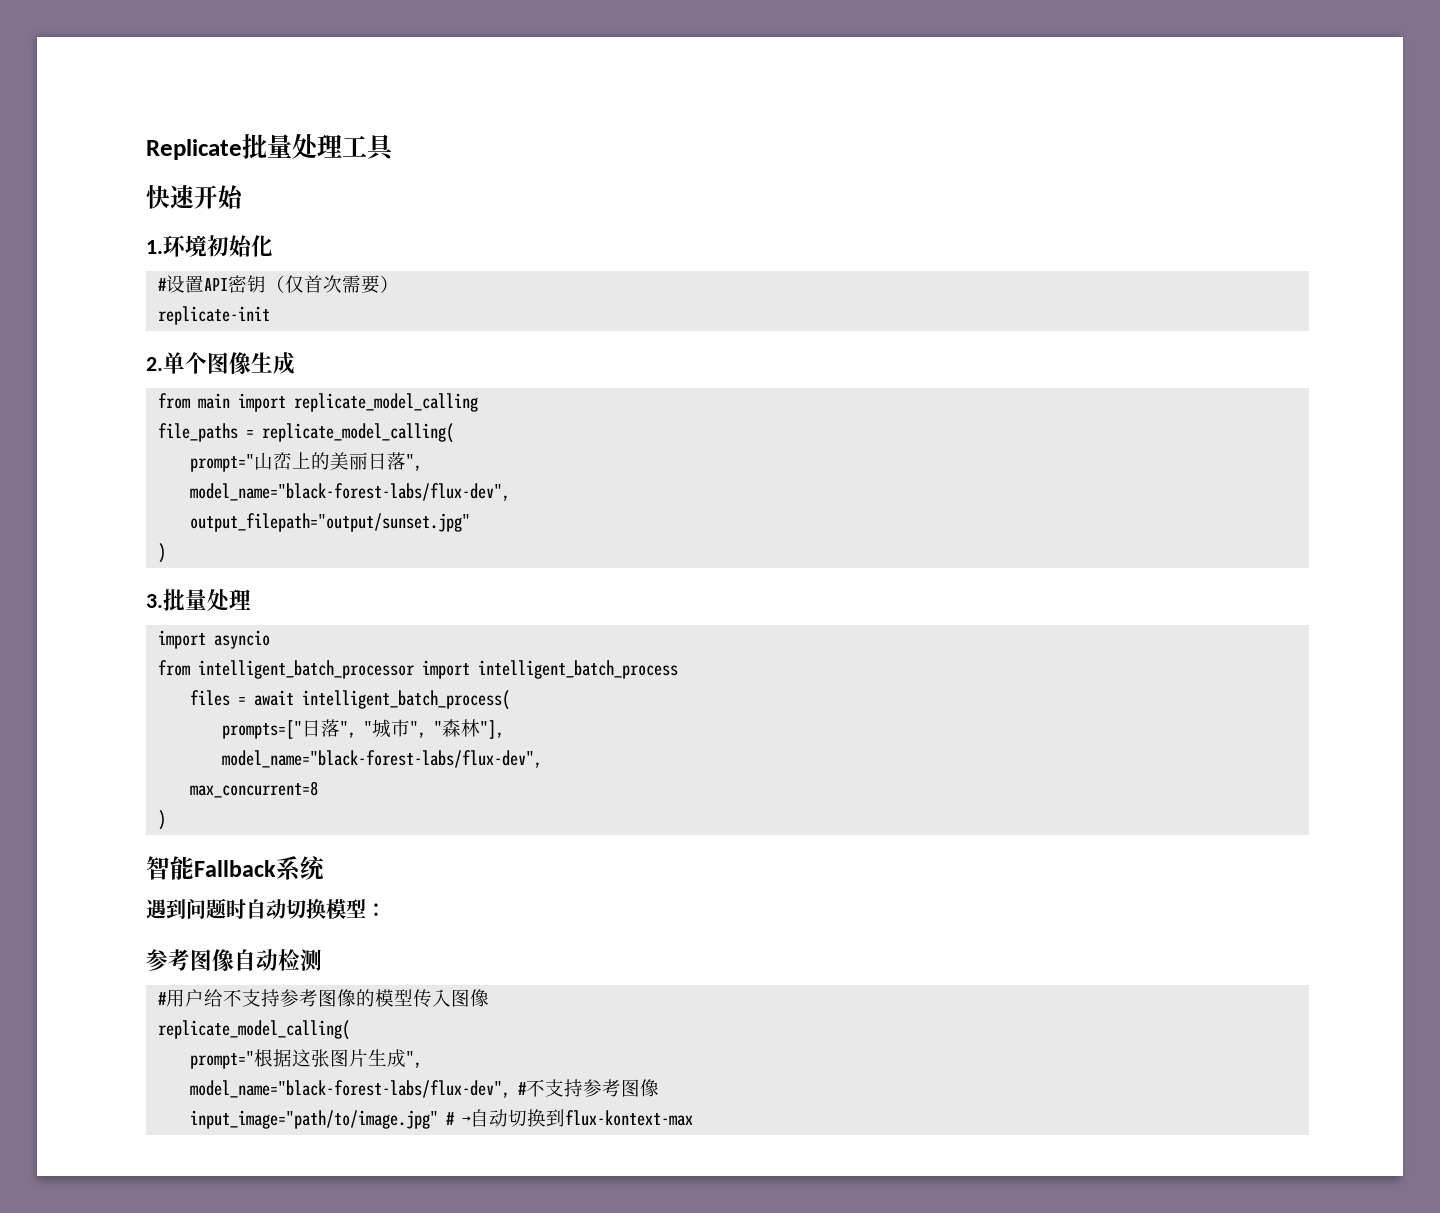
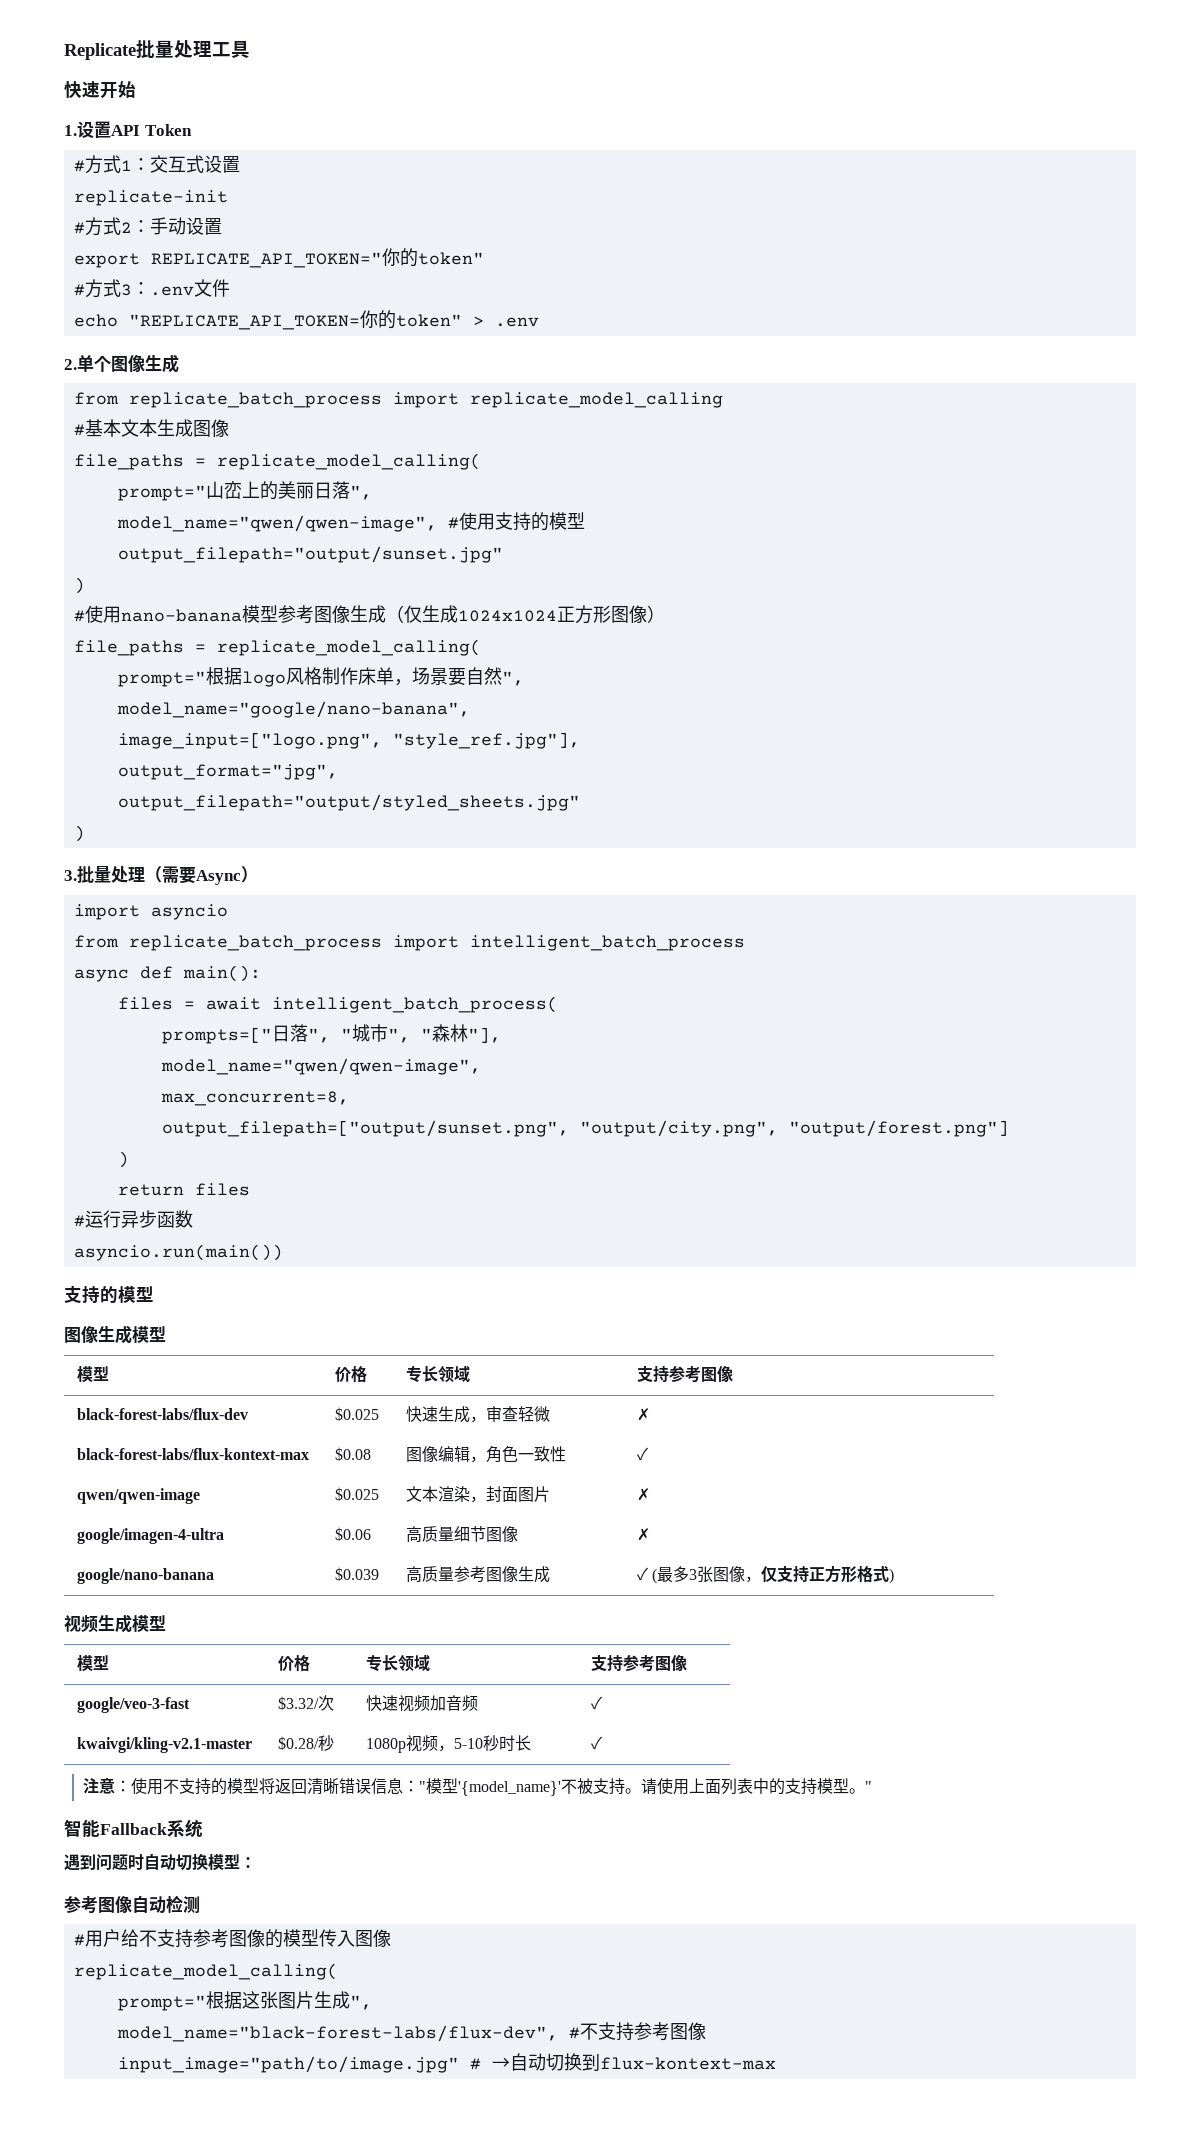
- 1.环境初始化
- #设置API密钥（仅首次需要）
+ 1.设置API Token
+ #方式1：交互式设置
  replicate-init
+ #方式2：手动设置
+ export REPLICATE_API_TOKEN="你的token"
+ #方式3：.env文件
+ echo "REPLICATE_API_TOKEN=你的token" > .env
- from main import replicate_model_calling
+ from replicate_batch_process import replicate_model_calling
+ #基本文本生成图像
  prompt="山峦上的美丽日落",
- model_name="black-forest-labs/flux-dev",
+ model_name="qwen/qwen-image", #使用支持的模型
  output_filepath="output/sunset.jpg"
+ )
+ #使用nano-banana模型参考图像生成（仅生成1024x1024正方形图像）
+ file_paths = replicate_model_calling(
+ prompt="根据logo风格制作床单，场景要自然",
+ model_name="google/nano-banana",
+ image_input=["logo.png", "style_ref.jpg"],
+ output_format="jpg",
+ output_filepath="output/styled_sheets.jpg"
- 3.批量处理
+ 3.批量处理（需要Async）
- from intelligent_batch_processor import intelligent_batch_process
+ from replicate_batch_process import intelligent_batch_process
+ async def main():
  prompts=["日落", "城市", "森林"],
- model_name="black-forest-labs/flux-dev",
- max_concurrent=8
+ model_name="qwen/qwen-image",
+ max_concurrent=8,
+ output_filepath=["output/sunset.png", "output/city.png", "output/forest.png"]
  )
+ return files
+ #运行异步函数
+ asyncio.run(main())
+ 支持的模型
+ 图像生成模型
+ 模型 | 价格 | 专长领域 | 支持参考图像
+ black-forest-labs/flux-dev | $0.025 | 快速生成，审查轻微 | ✗
+ black-forest-labs/flux-kontext-max | $0.08 | 图像编辑，角色一致性 | ✓
+ qwen/qwen-image | $0.025 | 文本渲染，封面图片 | ✗
+ google/imagen-4-ultra | $0.06 | 高质量细节图像 | ✗
+ google/nano-banana | $0.039 | 高质量参考图像生成 | ✓ (最多3张图像，仅支持正方形格式)
+ 视频生成模型
+ 模型 | 价格 | 专长领域 | 支持参考图像
+ google/veo-3-fast | $3.32/次 | 快速视频加音频 | ✓
+ kwaivgi/kling-v2.1-master | $0.28/秒 | 1080p视频，5-10秒时长 | ✓
+ 注意：使用不支持的模型将返回清晰错误信息："模型'{model_name}'不被支持。请使用上面列表中的支持模型。"

